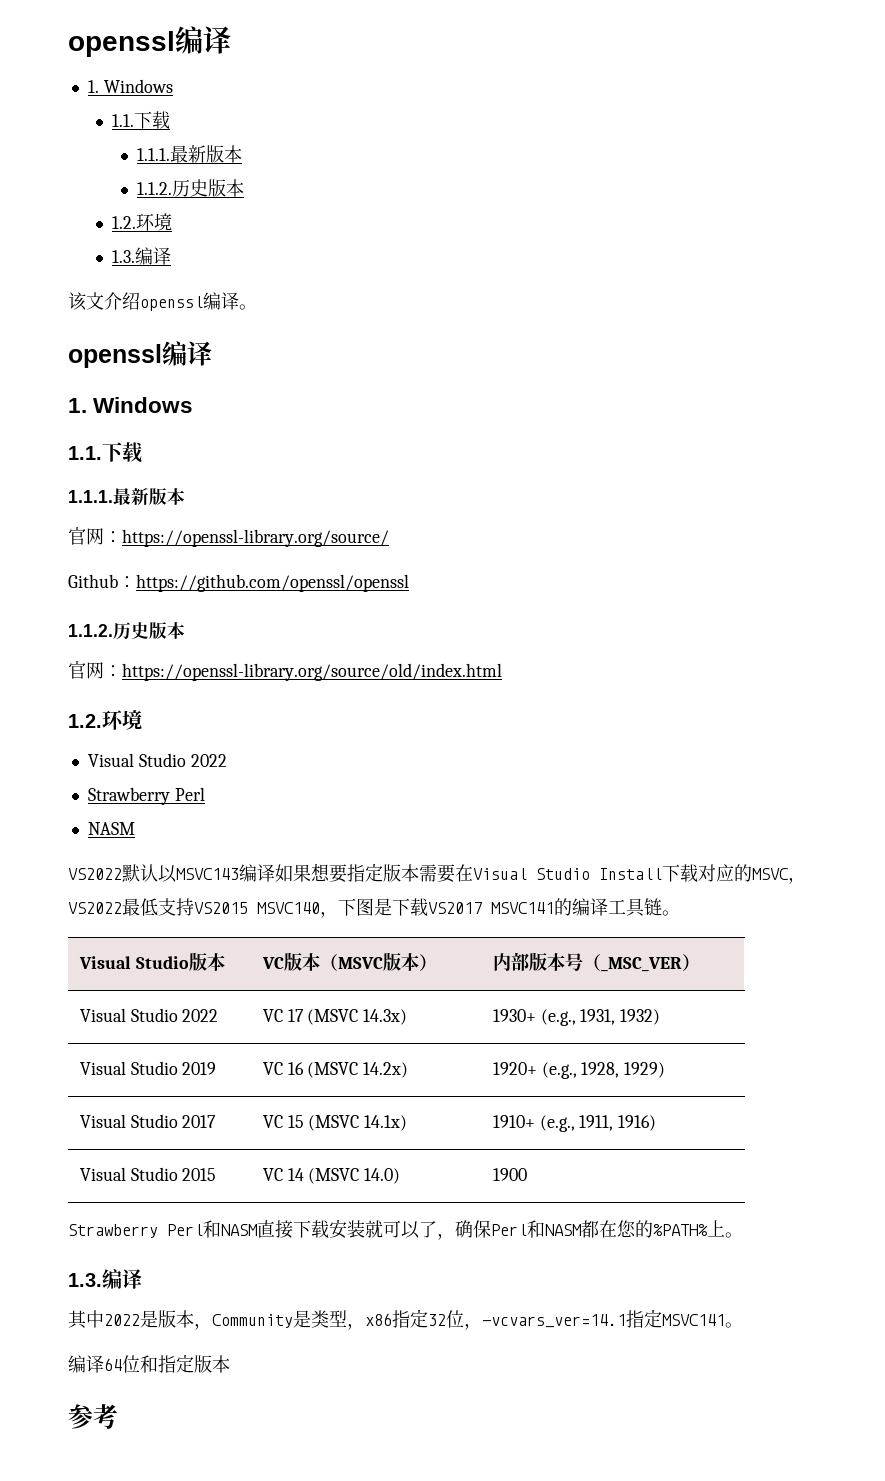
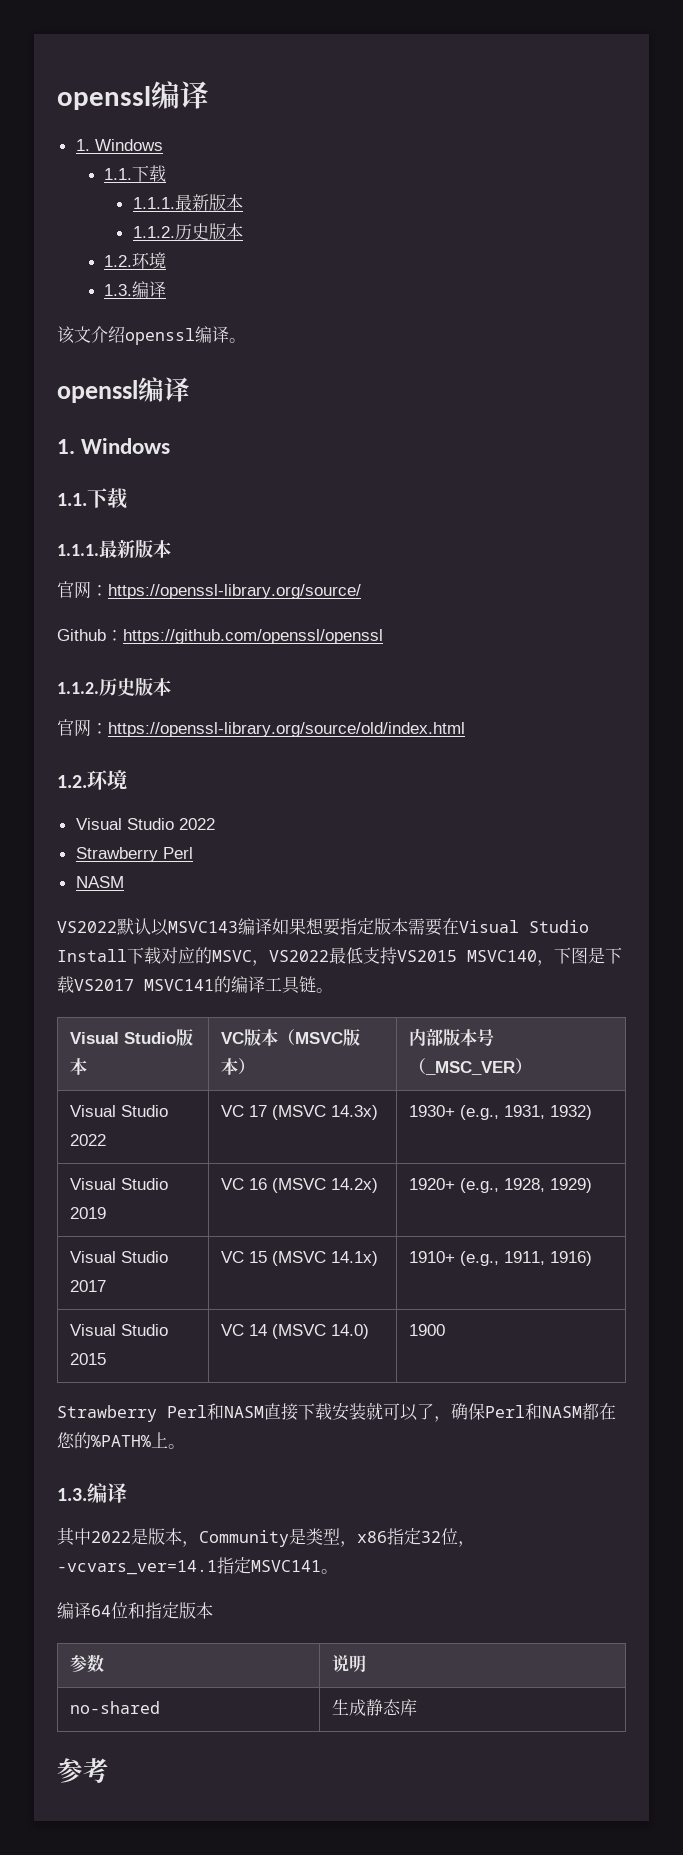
+ 参数 | 说明
+ no-shared | 生成静态库

